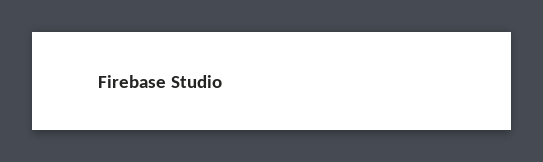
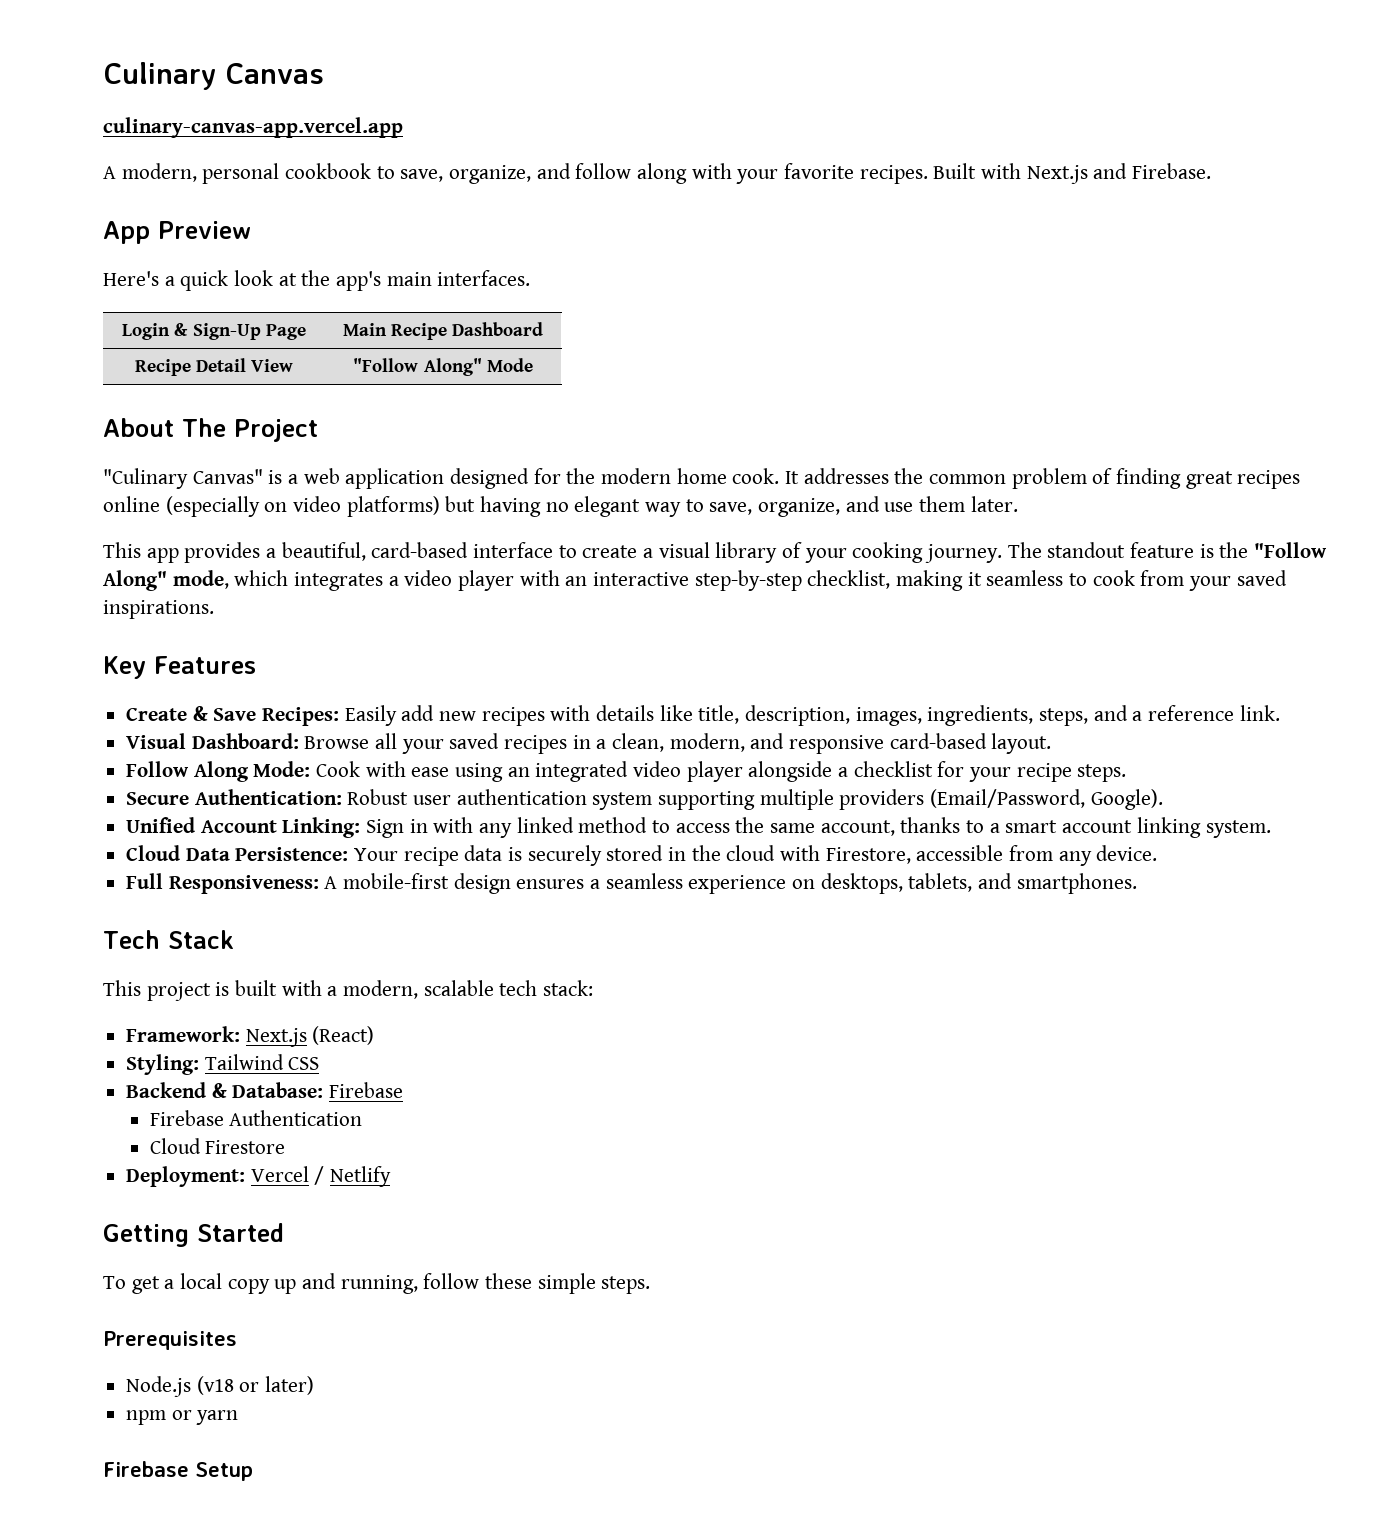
- Firebase Studio
+ Culinary Canvas
+ culinary-canvas-app.vercel.app
+ A modern, personal cookbook to save, organize, and follow along with your favorite recipes. Built with Next.js and Firebase.
+ App Preview
+ Here's a quick look at the app's main interfaces.
+ Login & Sign-Up Page | Main Recipe Dashboard
+ Recipe Detail View | "Follow Along" Mode
+ About The Project
+ "Culinary Canvas" is a web application designed for the modern home cook. It addresses the common problem of finding great recipes online (especially on video platforms) but having no elegant way to save, organize, and use them later.
+ This app provides a beautiful, card-based interface to create a visual library of your cooking journey. The standout feature is the "Follow Along" mode, which integrates a video player with an interactive step-by-step checklist, making it seamless to cook from your saved inspirations.
+ Key Features
+ Create & Save Recipes: Easily add new recipes with details like title, description, images, ingredients, steps, and a reference link.
+ Visual Dashboard: Browse all your saved recipes in a clean, modern, and responsive card-based layout.
+ Follow Along Mode: Cook with ease using an integrated video player alongside a checklist for your recipe steps.
+ Secure Authentication: Robust user authentication system supporting multiple providers (Email/Password, Google).
+ Unified Account Linking: Sign in with any linked method to access the same account, thanks to a smart account linking system.
+ Cloud Data Persistence: Your recipe data is securely stored in the cloud with Firestore, accessible from any device.
+ Full Responsiveness: A mobile-first design ensures a seamless experience on desktops, tablets, and smartphones.
+ Tech Stack
+ This project is built with a modern, scalable tech stack:
+ Framework: Next.js (React)
+ Styling: Tailwind CSS
+ Backend & Database: Firebase
+ Firebase Authentication
+ Cloud Firestore
+ Deployment: Vercel / Netlify
+ Getting Started
+ To get a local copy up and running, follow these simple steps.
+ Prerequisites
+ Node.js (v18 or later)
+ npm or yarn
+ Firebase Setup

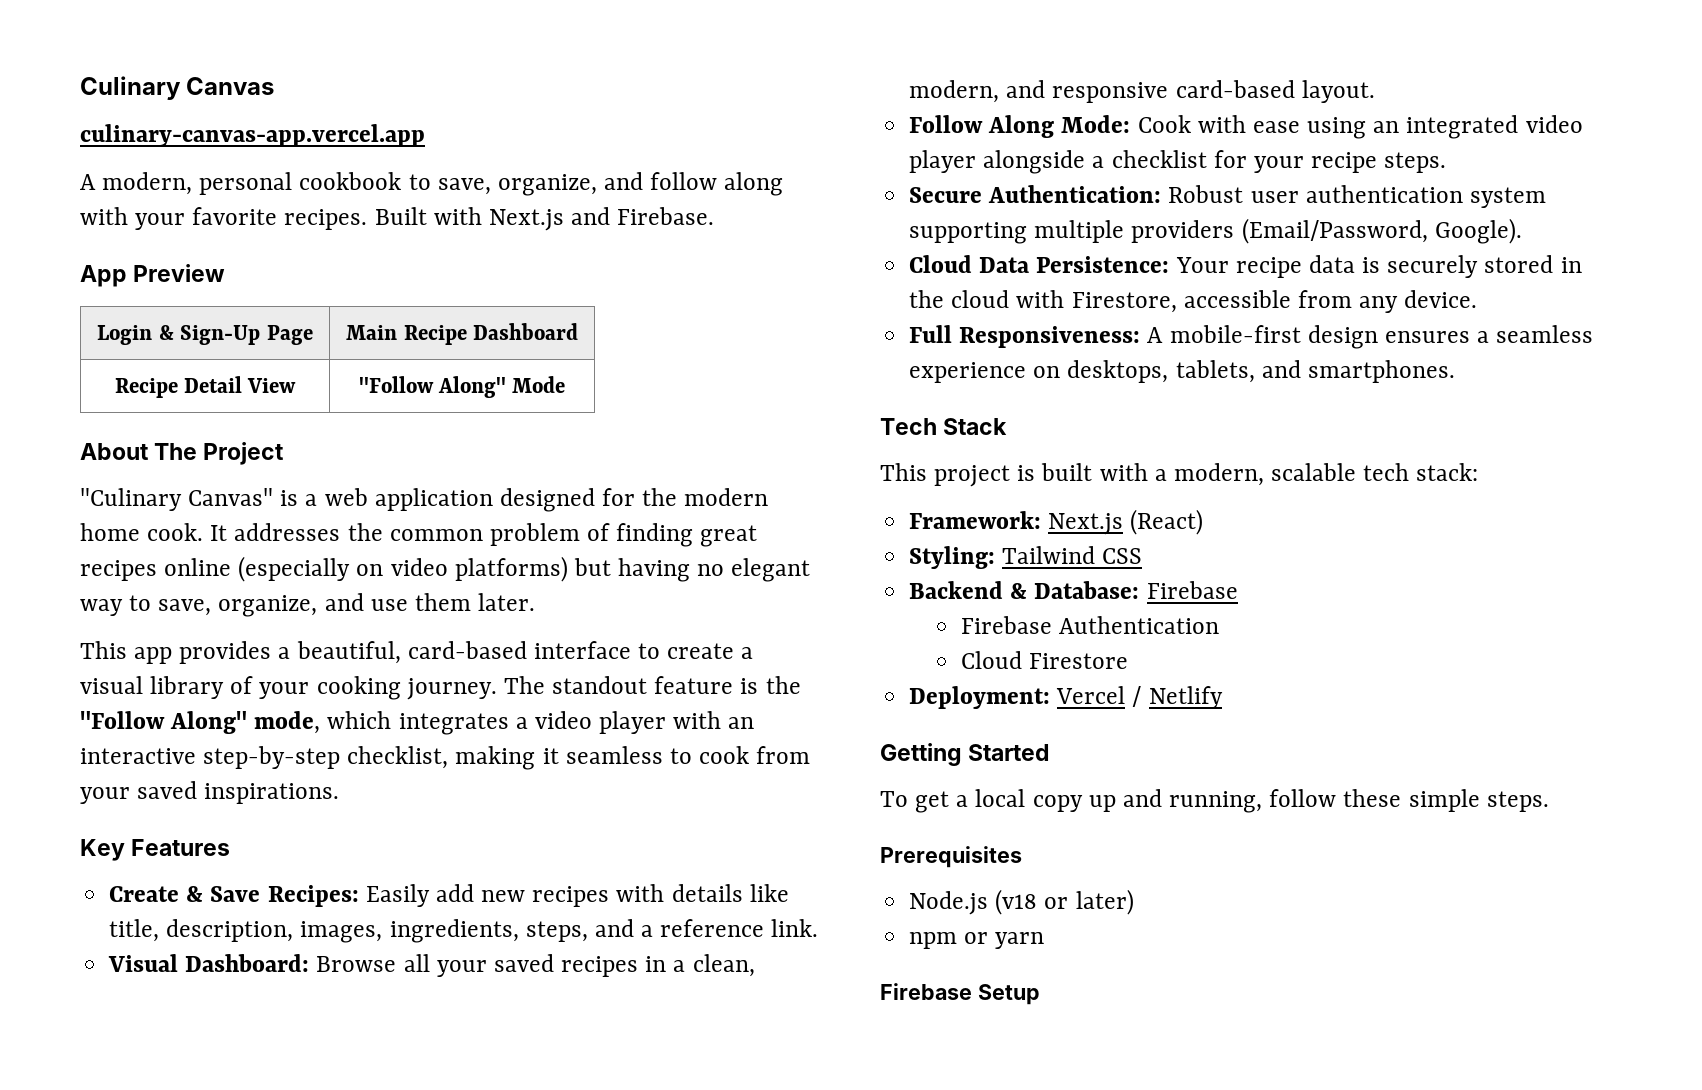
- Here's a quick look at the app's main interfaces.
- Unified Account Linking: Sign in with any linked method to access the same account, thanks to a smart account linking system.

